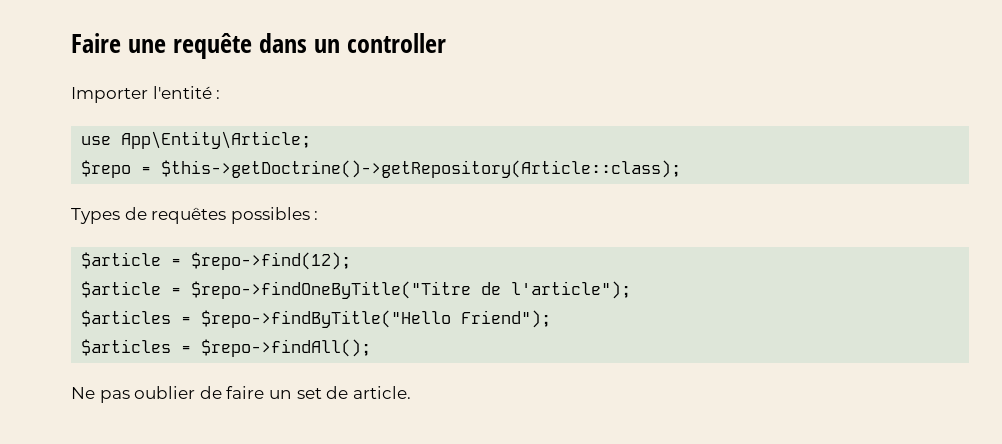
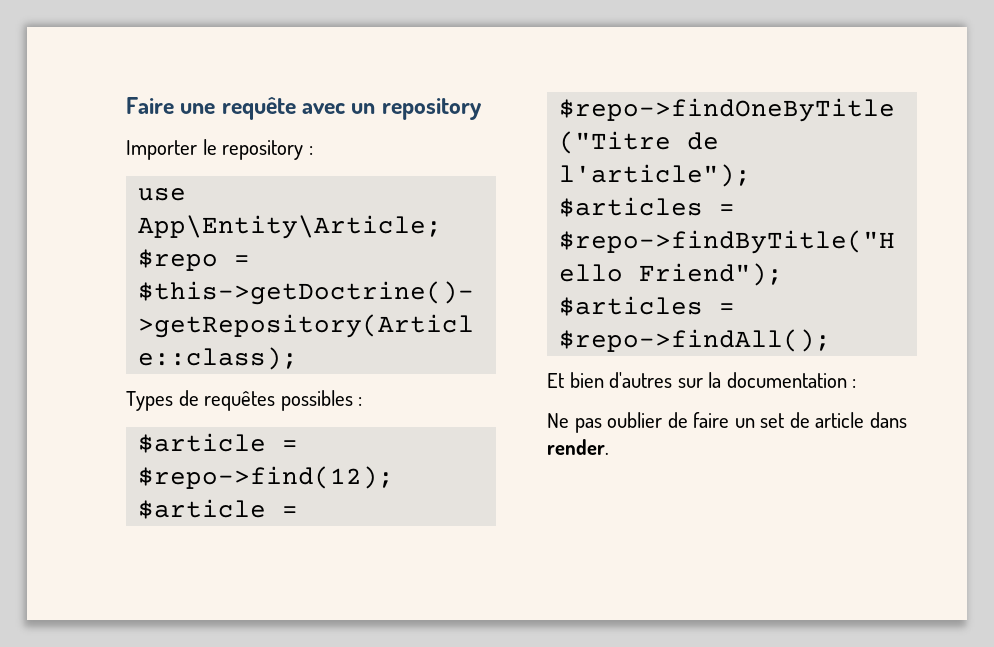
- Faire une requête dans un controller
+ Faire une requête avec un repository
- Importer l'entité :
+ Importer le repository :
+ Et bien d'autres sur la documentation :
- Ne pas oublier de faire un set de article.
+ Ne pas oublier de faire un set de article dans render.

